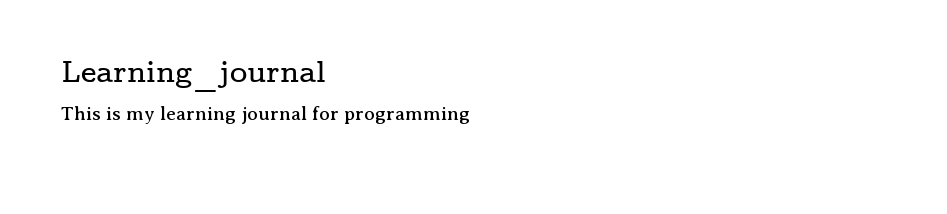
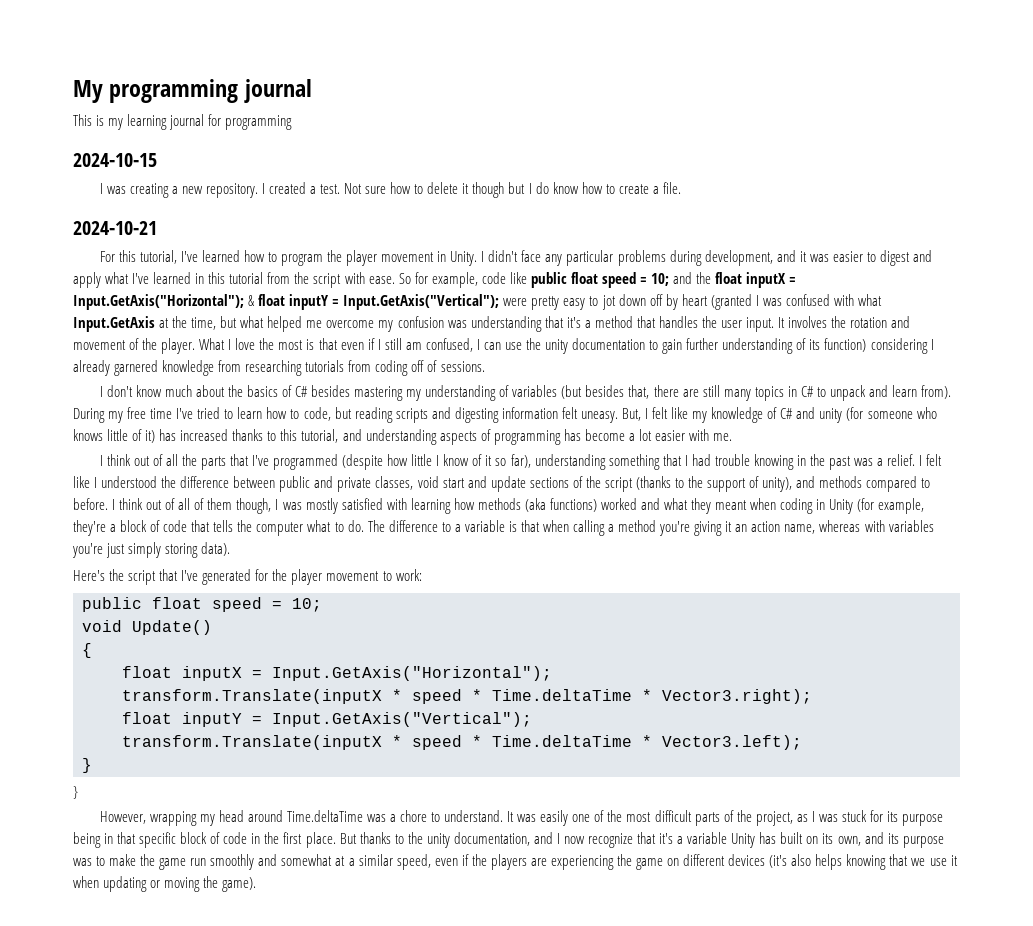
- Learning_journal
+ My programming journal
+ 2024-10-15
+ I was creating a new repository. I created a test. Not sure how to delete it though but I do know how to create a file.
+ 2024-10-21
+ For this tutorial, I've learned how to program the player movement in Unity. I didn't face any particular problems during development, and it was easier to digest and apply what I've learned in this tutorial from the script with ease. So for example, code like public float speed = 10; and the float inputX = Input.GetAxis("Horizontal"); & float inputY = Input.GetAxis("Vertical"); were pretty easy to jot down off by heart (granted I was confused with what Input.GetAxis at the time, but what helped me overcome my confusion was understanding that it's a method that handles the user input. It involves the rotation and movement of the player. What I love the most is that even if I still am confused, I can use the unity documentation to gain further understanding of its function) considering I already garnered knowledge from researching tutorials from coding off of sessions.
+ I don't know much about the basics of C# besides mastering my understanding of variables (but besides that, there are still many topics in C# to unpack and learn from). During my free time I've tried to learn how to code, but reading scripts and digesting information felt uneasy. But, I felt like my knowledge of C# and unity (for someone who knows little of it) has increased thanks to this tutorial, and understanding aspects of programming has become a lot easier with me.
+ I think out of all the parts that I've programmed (despite how little I know of it so far), understanding something that I had trouble knowing in the past was a relief. I felt like I understood the difference between public and private classes, void start and update sections of the script (thanks to the support of unity), and methods compared to before. I think out of all of them though, I was mostly satisfied with learning how methods (aka functions) worked and what they meant when coding in Unity (for example, they're a block of code that tells the computer what to do. The difference to a variable is that when calling a method you're giving it an action name, whereas with variables you're just simply storing data).
+ Here's the script that I've generated for the player movement to work:
+ public float speed = 10;
+ void Update()
+ {
+ float inputX = Input.GetAxis("Horizontal");
+ transform.Translate(inputX * speed * Time.deltaTime * Vector3.right);
+ float inputY = Input.GetAxis("Vertical");
+ transform.Translate(inputX * speed * Time.deltaTime * Vector3.left);
+ }
+ }
+ However, wrapping my head around Time.deltaTime was a chore to understand. It was easily one of the most difficult parts of the project, as I was stuck for its purpose being in that specific block of code in the first place. But thanks to the unity documentation, and I now recognize that it's a variable Unity has built on its own, and its purpose was to make the game run smoothly and somewhat at a similar speed, even if the players are experiencing the game on different devices (it's also helps knowing that we use it when updating or moving the game).

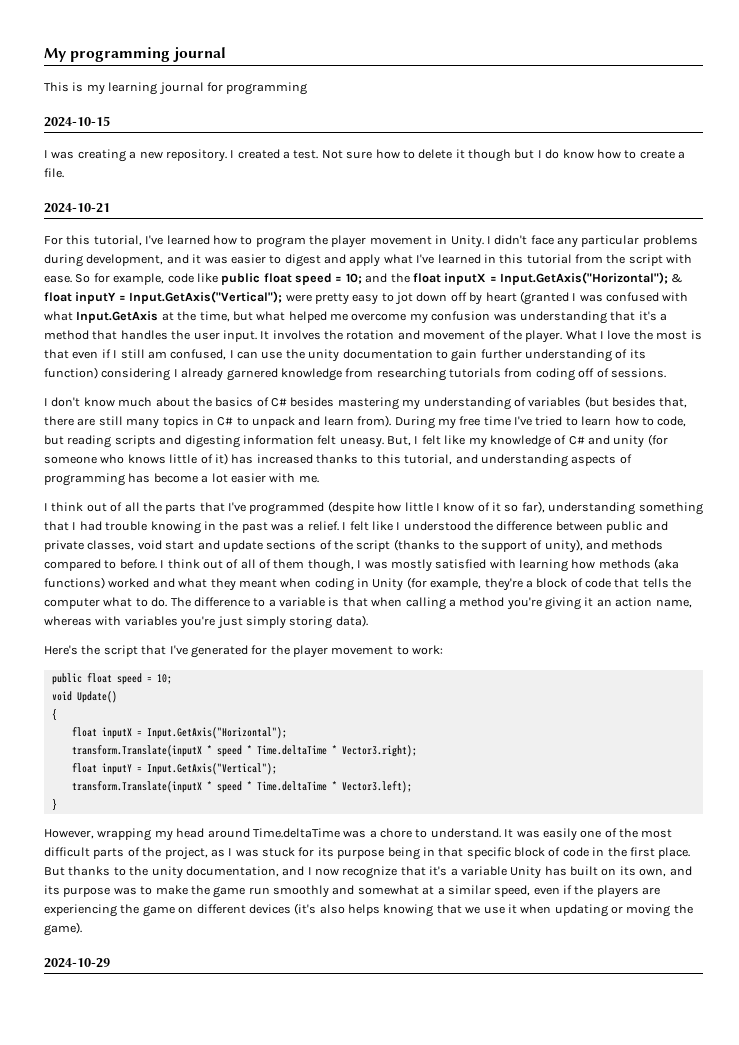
  transform.Translate(inputX * speed * Time.deltaTime * Vector3.left);
- }
+ 2024-10-29

